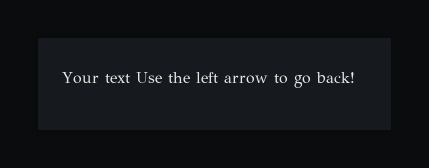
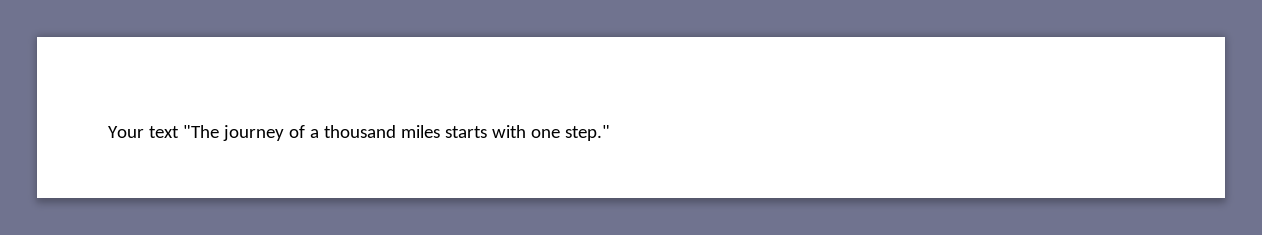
- Your text Use the left arrow to go back!
+ Your text "The journey of a thousand miles starts with one step."

